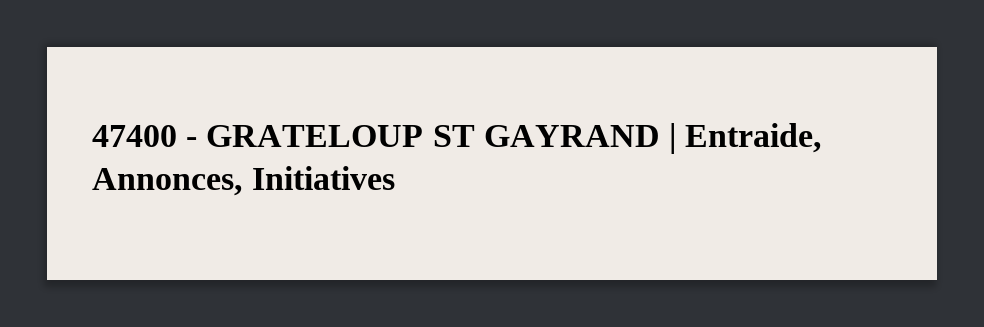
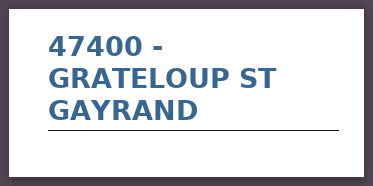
- 47400 - GRATELOUP ST GAYRAND | Entraide, Annonces, Initiatives
+ 47400 - GRATELOUP ST GAYRAND

